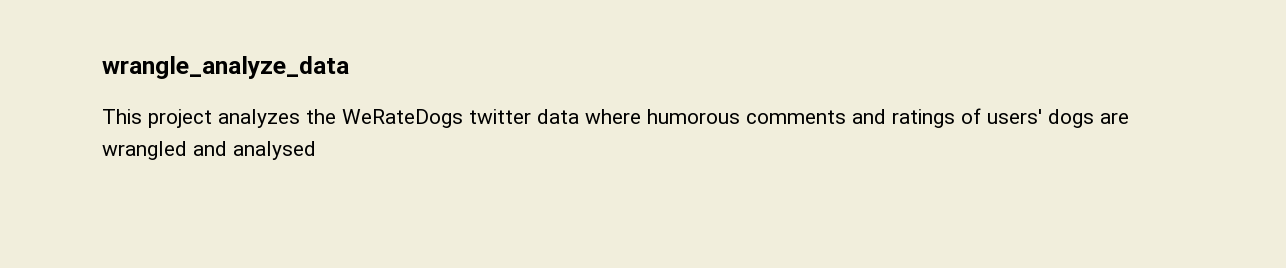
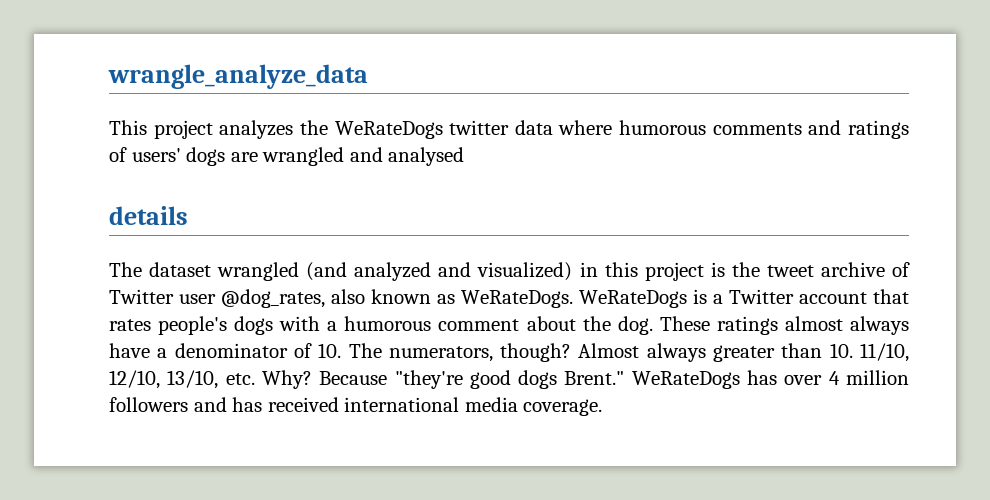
+ details
+ The dataset wrangled (and analyzed and visualized) in this project is the tweet archive of Twitter user @dog_rates, also known as WeRateDogs. WeRateDogs is a Twitter account that rates people's dogs with a humorous comment about the dog. These ratings almost always have a denominator of 10. The numerators, though? Almost always greater than 10. 11/10, 12/10, 13/10, etc. Why? Because "they're good dogs Brent." WeRateDogs has over 4 million followers and has received international media coverage.

